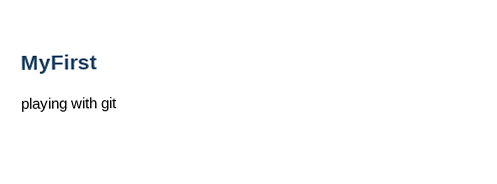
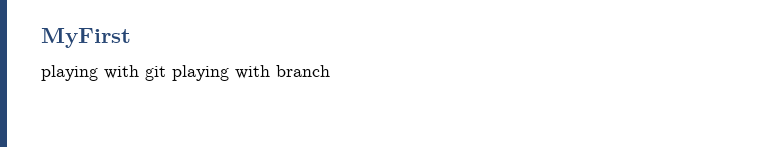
- playing with git
+ playing with git playing with branch

